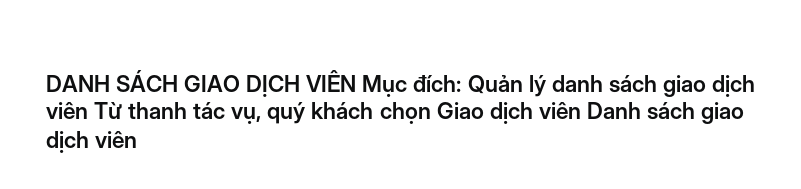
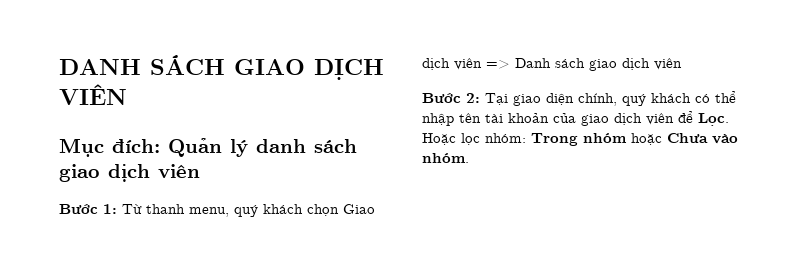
- DANH SÁCH GIAO DỊCH VIÊN Mục đích: Quản lý danh sách giao dịch viên Từ thanh tác vụ, quý khách chọn Giao dịch viên Danh sách giao dịch viên
+ DANH SÁCH GIAO DỊCH VIÊN
+ Mục đích: Quản lý danh sách giao dịch viên
+ Bước 1: Từ thanh menu, quý khách chọn Giao dịch viên => Danh sách giao dịch viên
+ Bước 2: Tại giao diện chính, quý khách có thể nhập tên tài khoản của giao dịch viên để Lọc. Hoặc lọc nhóm: Trong nhóm hoặc Chưa vào nhóm.

